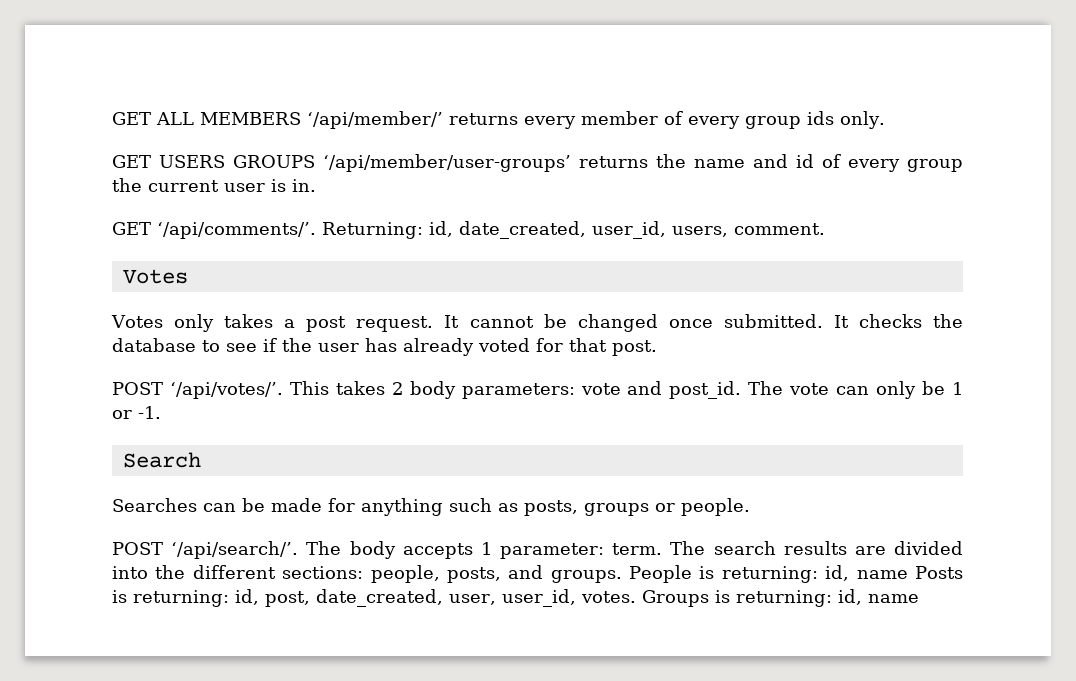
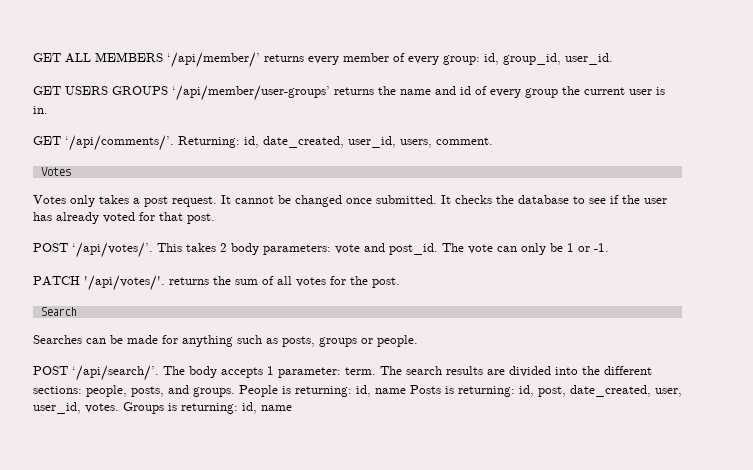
- GET ALL MEMBERS ‘/api/member/’ returns every member of every group ids only.
+ GET ALL MEMBERS ‘/api/member/’ returns every member of every group: id, group_id, user_id.
+ PATCH '/api/votes/'. returns the sum of all votes for the post.

